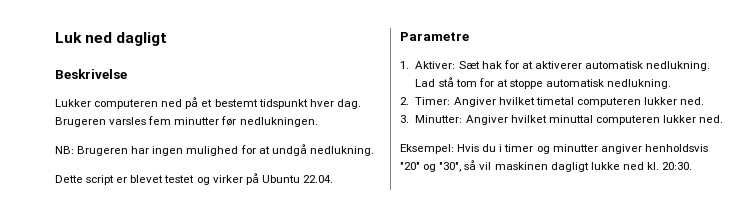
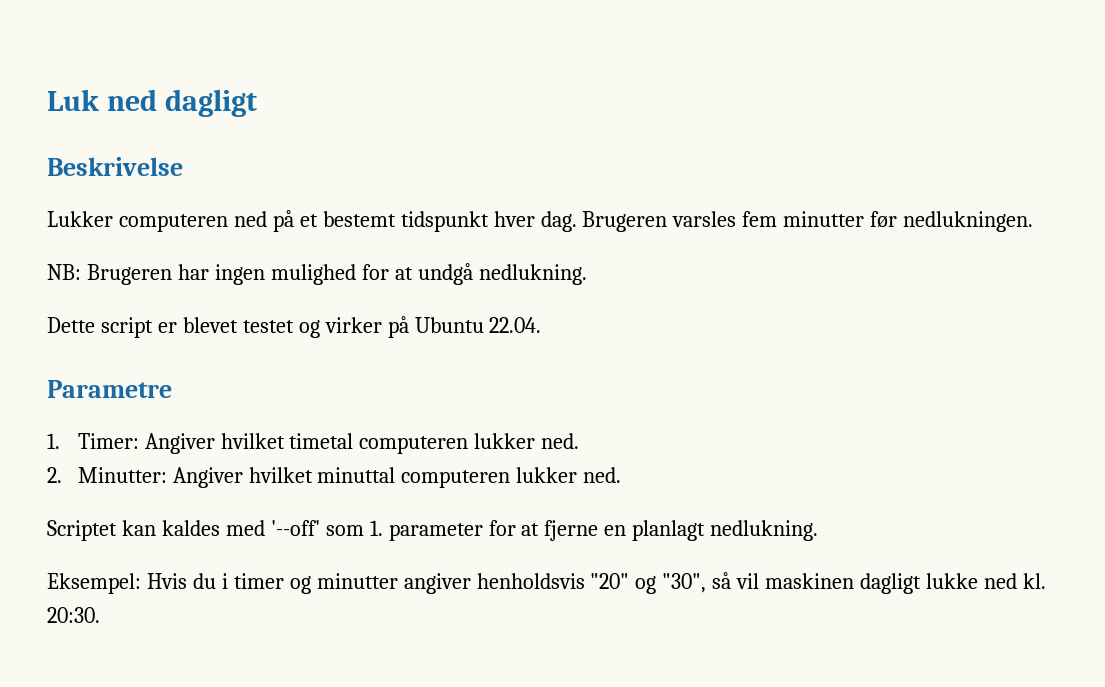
- 1. Aktiver: Sæt hak for at aktiverer automatisk nedlukning. Lad stå tom for at stoppe automatisk nedlukning.
- 2. Timer: Angiver hvilket timetal computeren lukker ned.
+ 1. Timer: Angiver hvilket timetal computeren lukker ned.
- 3. Minutter: Angiver hvilket minuttal computeren lukker ned.
+ 2. Minutter: Angiver hvilket minuttal computeren lukker ned.
+ Scriptet kan kaldes med '--off' som 1. parameter for at fjerne en planlagt nedlukning.

